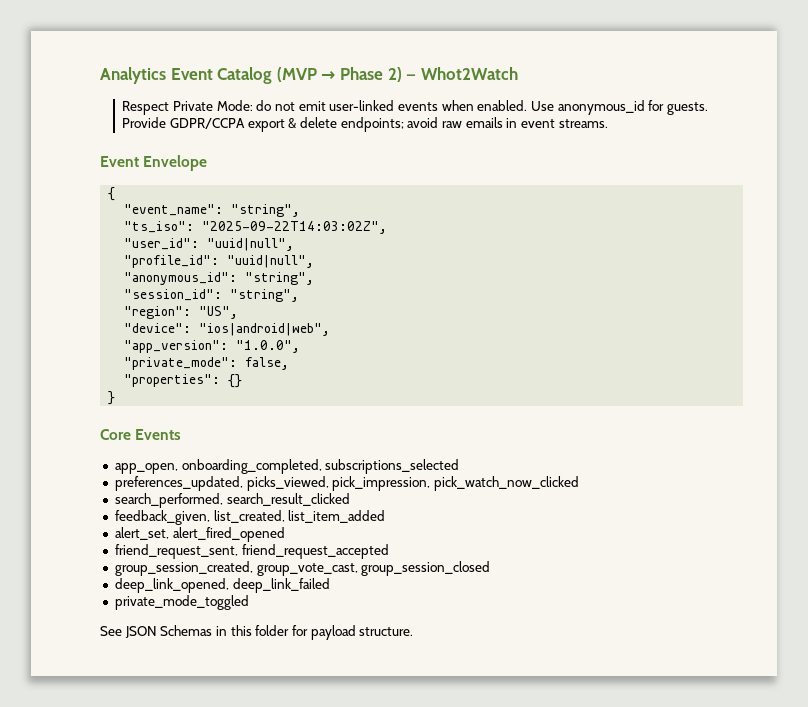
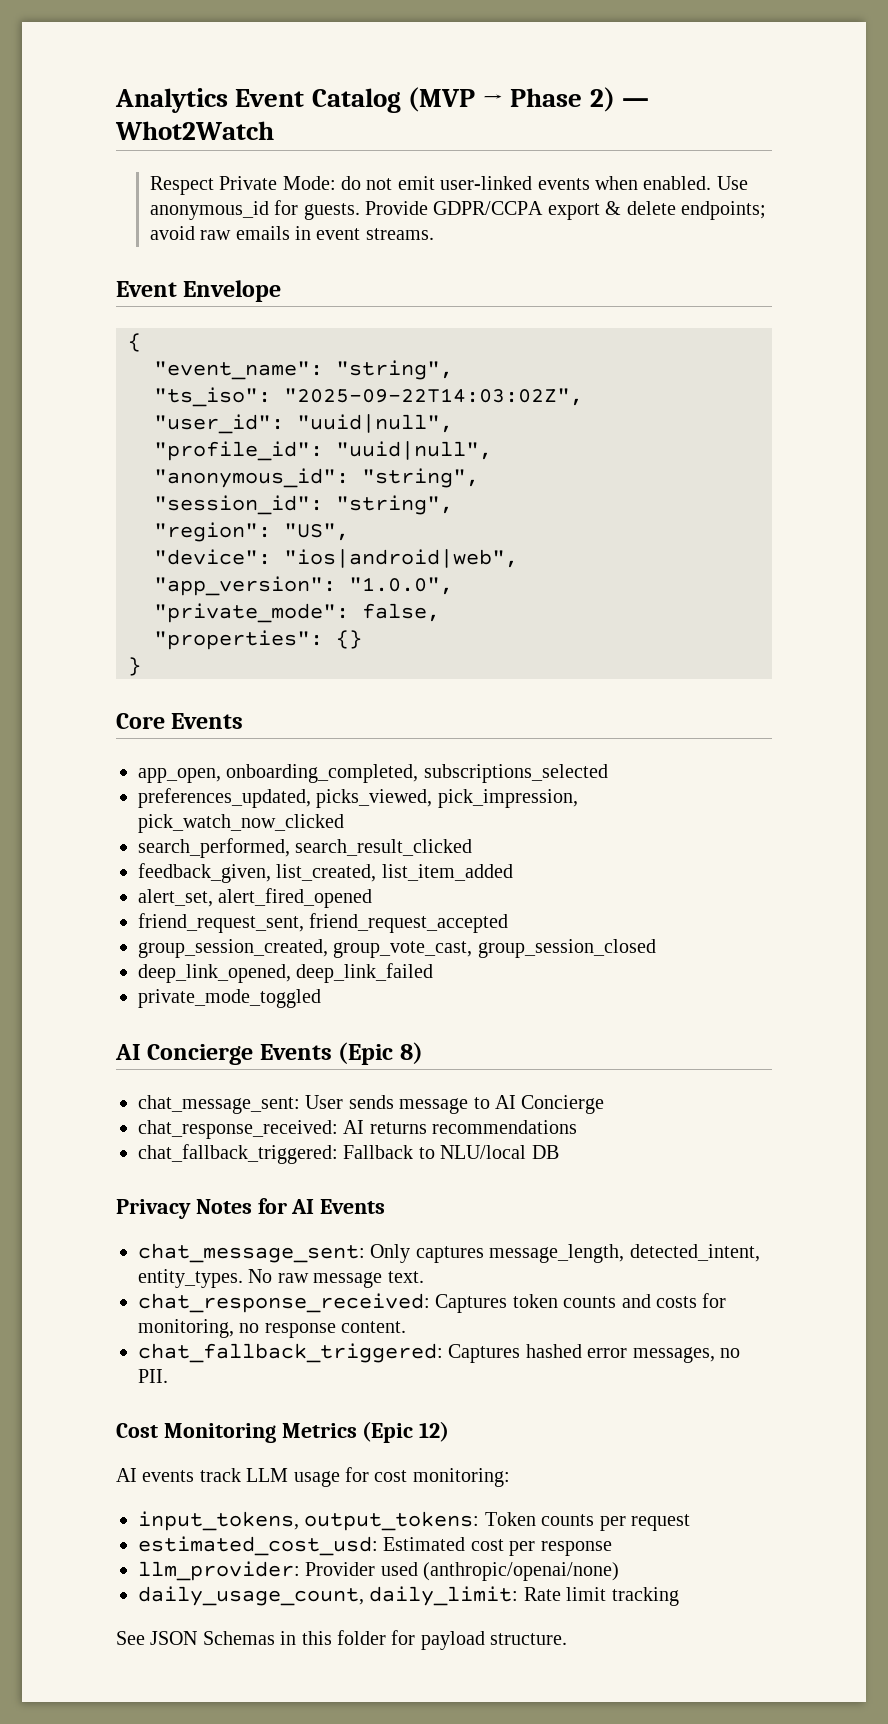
+ AI Concierge Events (Epic 8)
+ chat_message_sent: User sends message to AI Concierge
+ chat_response_received: AI returns recommendations
+ chat_fallback_triggered: Fallback to NLU/local DB
+ Privacy Notes for AI Events
+ chat_message_sent: Only captures message_length, detected_intent, entity_types. No raw message text.
+ chat_response_received: Captures token counts and costs for monitoring, no response content.
+ chat_fallback_triggered: Captures hashed error messages, no PII.
+ Cost Monitoring Metrics (Epic 12)
+ AI events track LLM usage for cost monitoring:
+ input_tokens, output_tokens: Token counts per request
+ estimated_cost_usd: Estimated cost per response
+ llm_provider: Provider used (anthropic/openai/none)
+ daily_usage_count, daily_limit: Rate limit tracking

